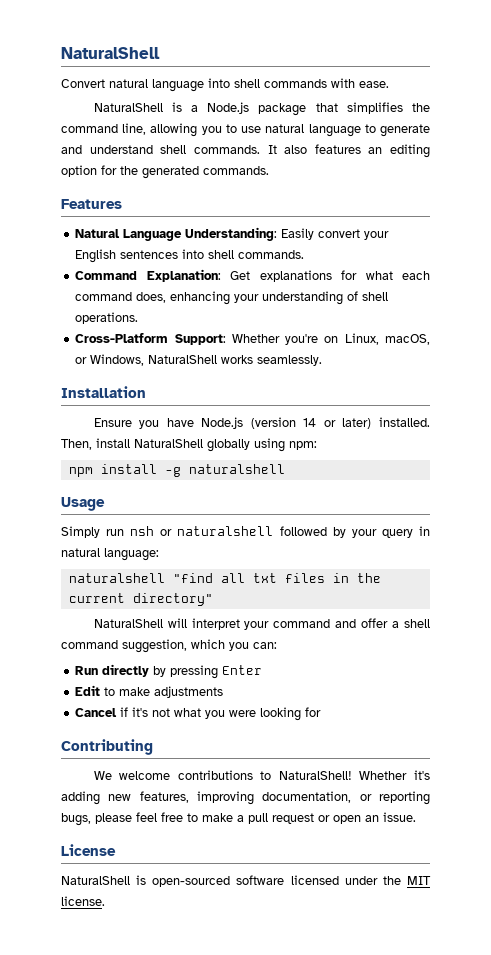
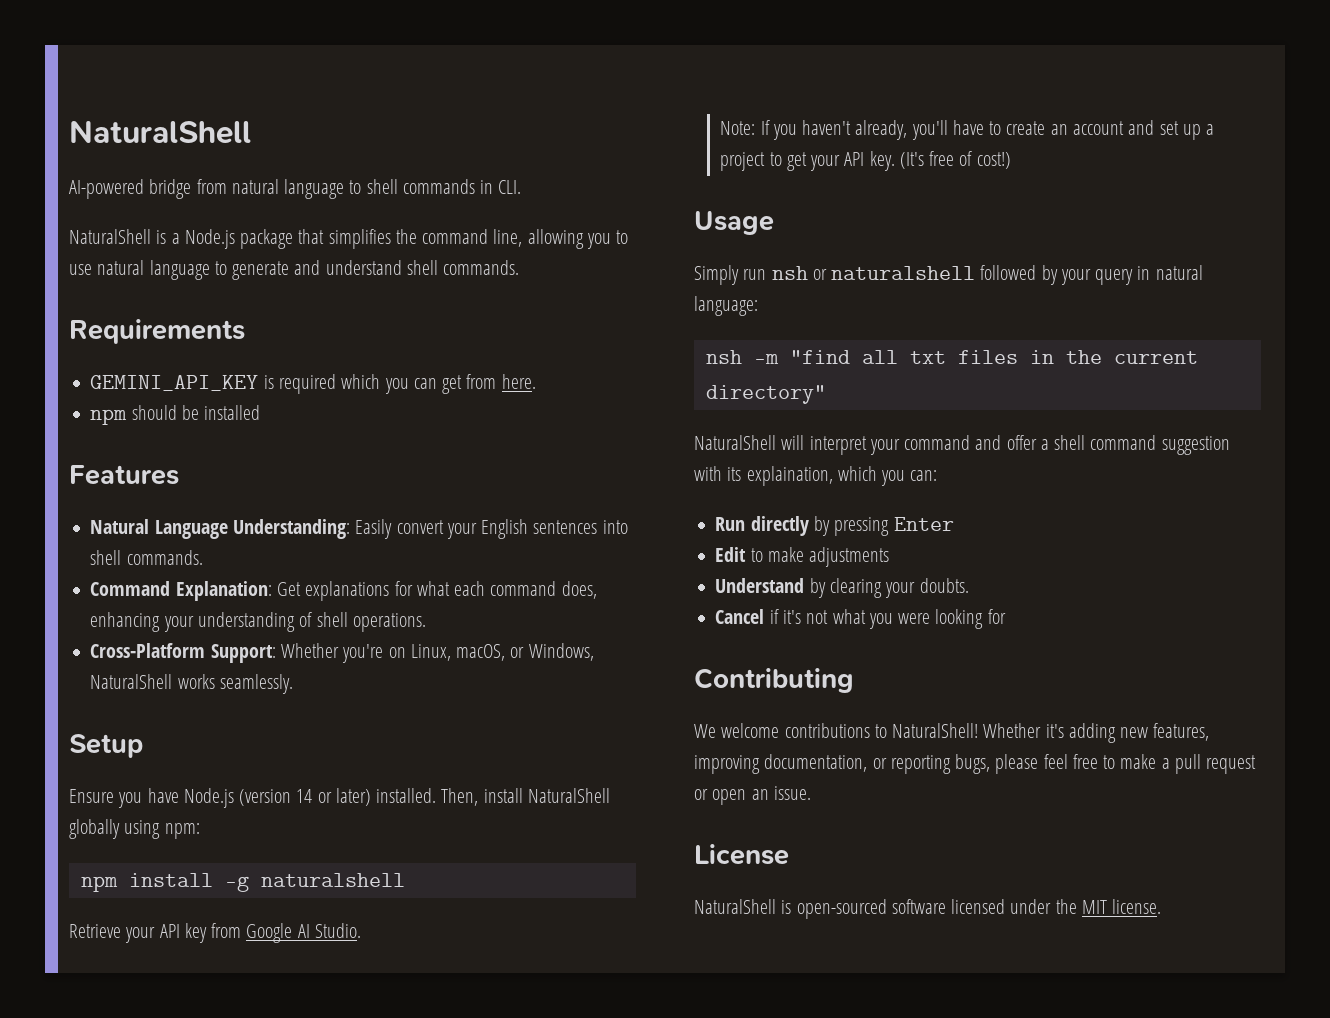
- Convert natural language into shell commands with ease.
+ AI-powered bridge from natural language to shell commands in CLI.
- NaturalShell is a Node.js package that simplifies the command line, allowing you to use natural language to generate and understand shell commands. It also features an editing option for the generated commands.
+ NaturalShell is a Node.js package that simplifies the command line, allowing you to use natural language to generate and understand shell commands.
+ Requirements
+ GEMINI_API_KEY is required which you can get from here.
+ npm should be installed
- Installation
+ Setup
+ Retrieve your API key from Google AI Studio.
+ Note: If you haven't already, you'll have to create an account and set up a project to get your API key. (It's free of cost!)
- naturalshell "find all txt files in the current directory"
+ nsh -m "find all txt files in the current directory"
- NaturalShell will interpret your command and offer a shell command suggestion, which you can:
+ NaturalShell will interpret your command and offer a shell command suggestion with its explaination, which you can:
+ Understand by clearing your doubts.

